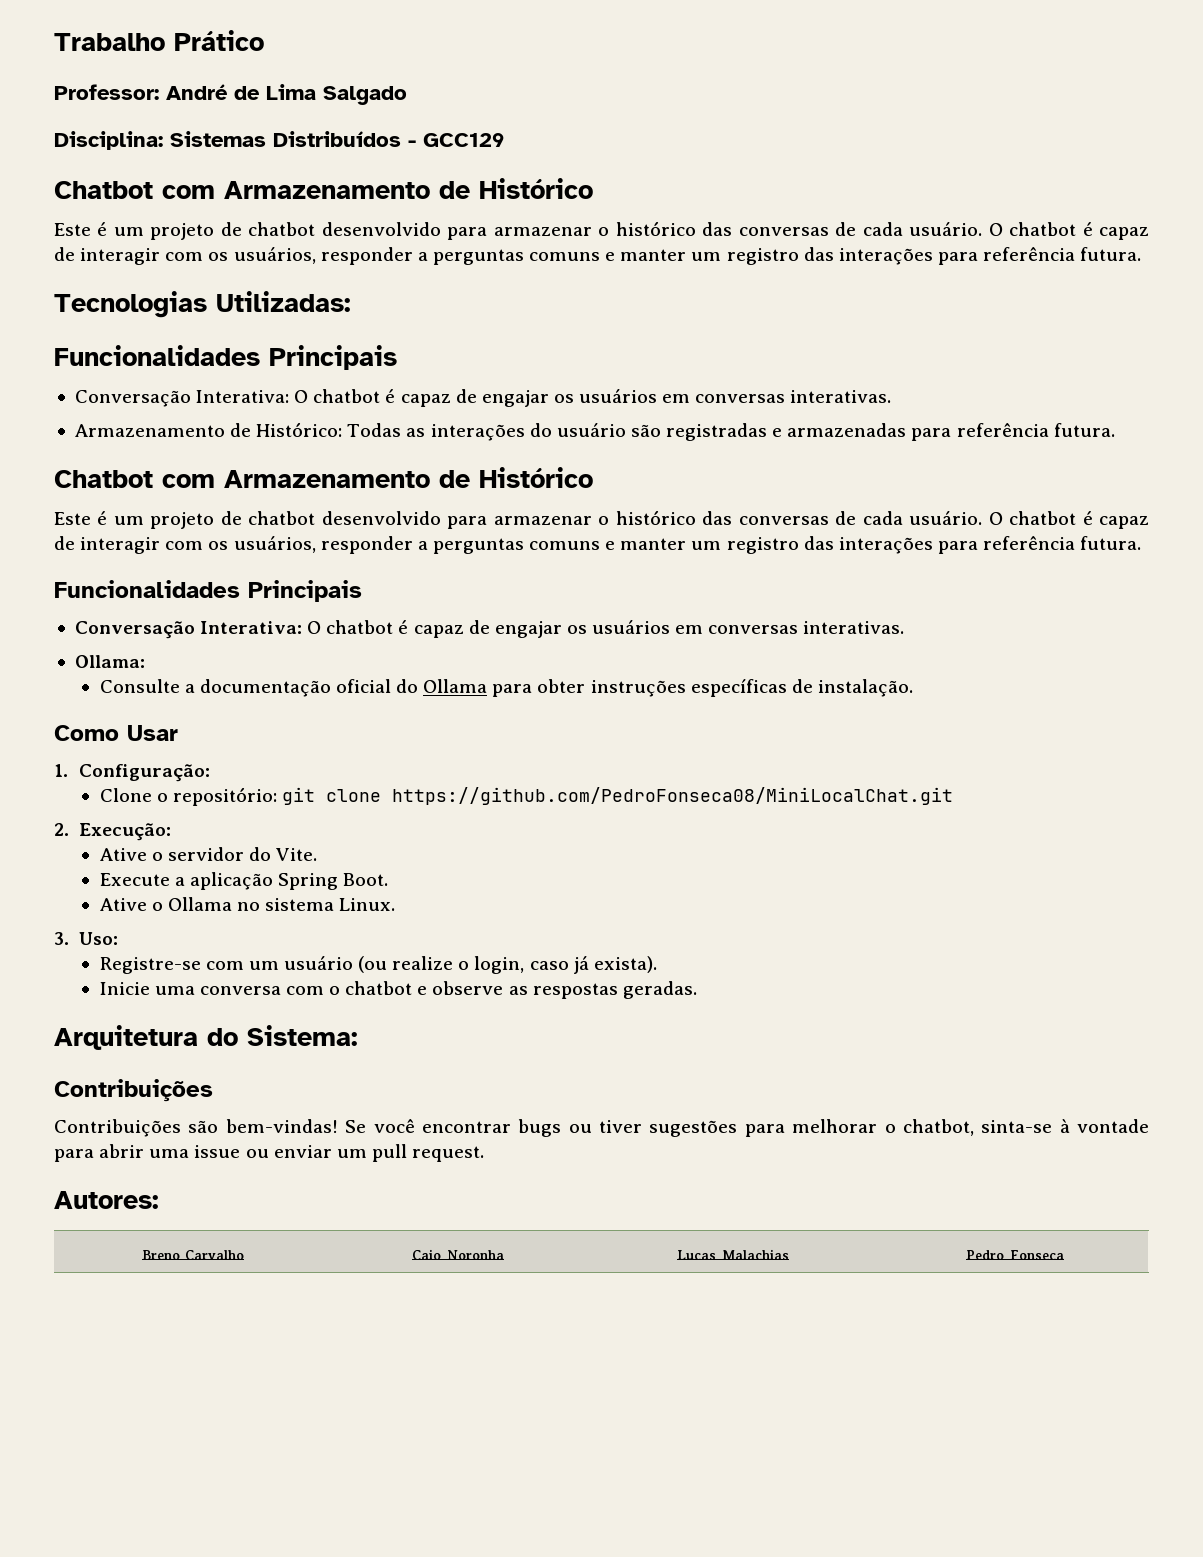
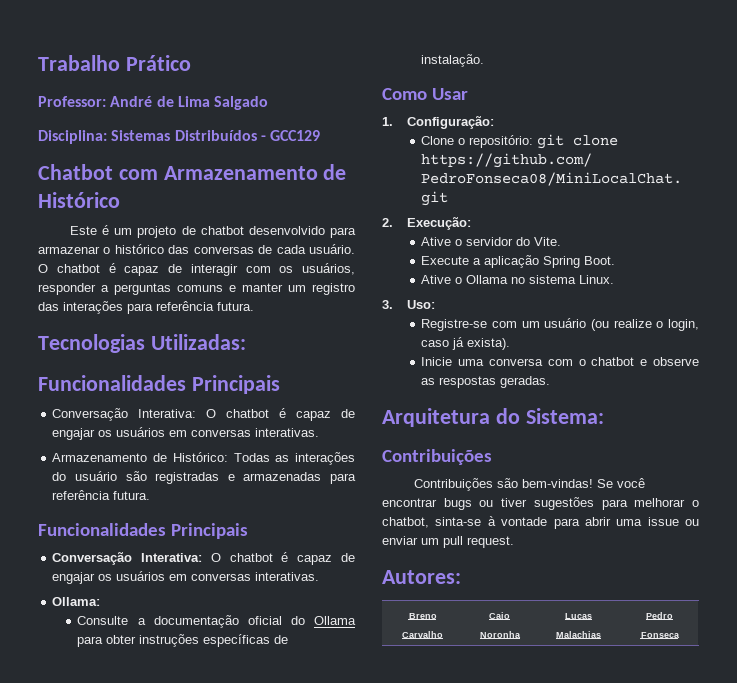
  Armazenamento de Histórico: Todas as interações do usuário são registradas e armazenadas para referência futura.
- Chatbot com Armazenamento de Histórico
- Este é um projeto de chatbot desenvolvido para armazenar o histórico das conversas de cada usuário. O chatbot é capaz de interagir com os usuários, responder a perguntas comuns e manter um registro das interações para referência futura.

